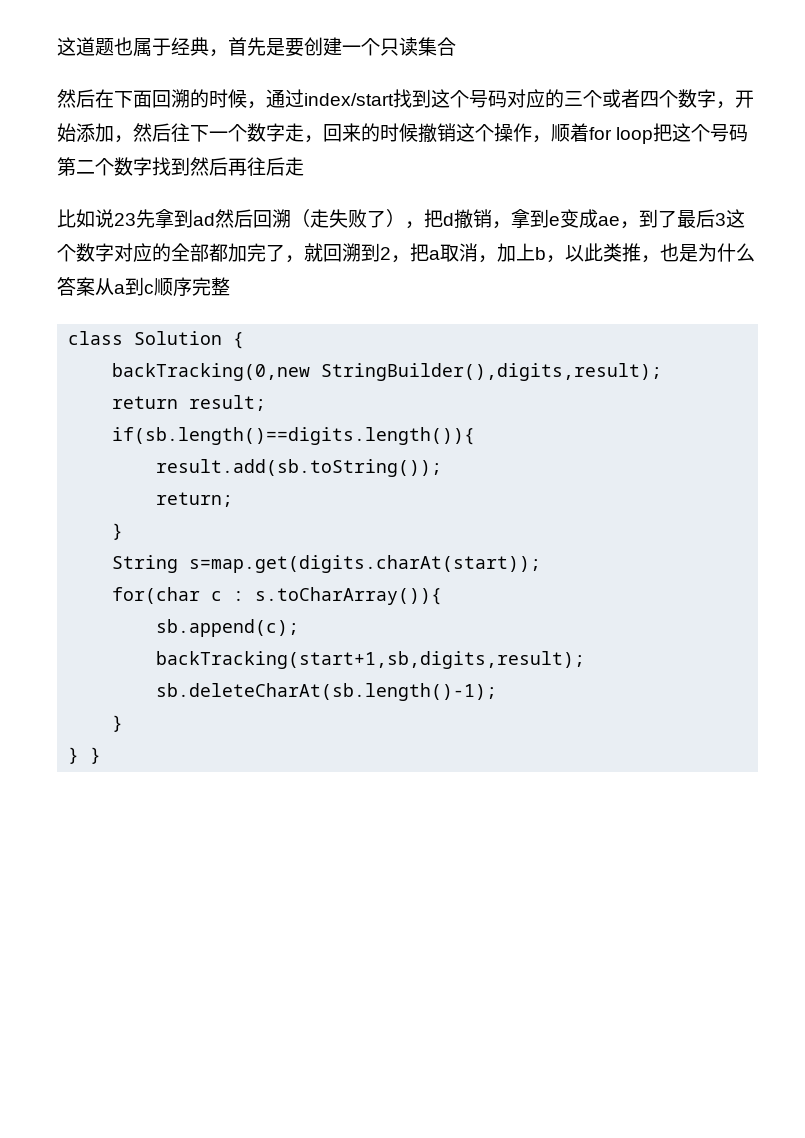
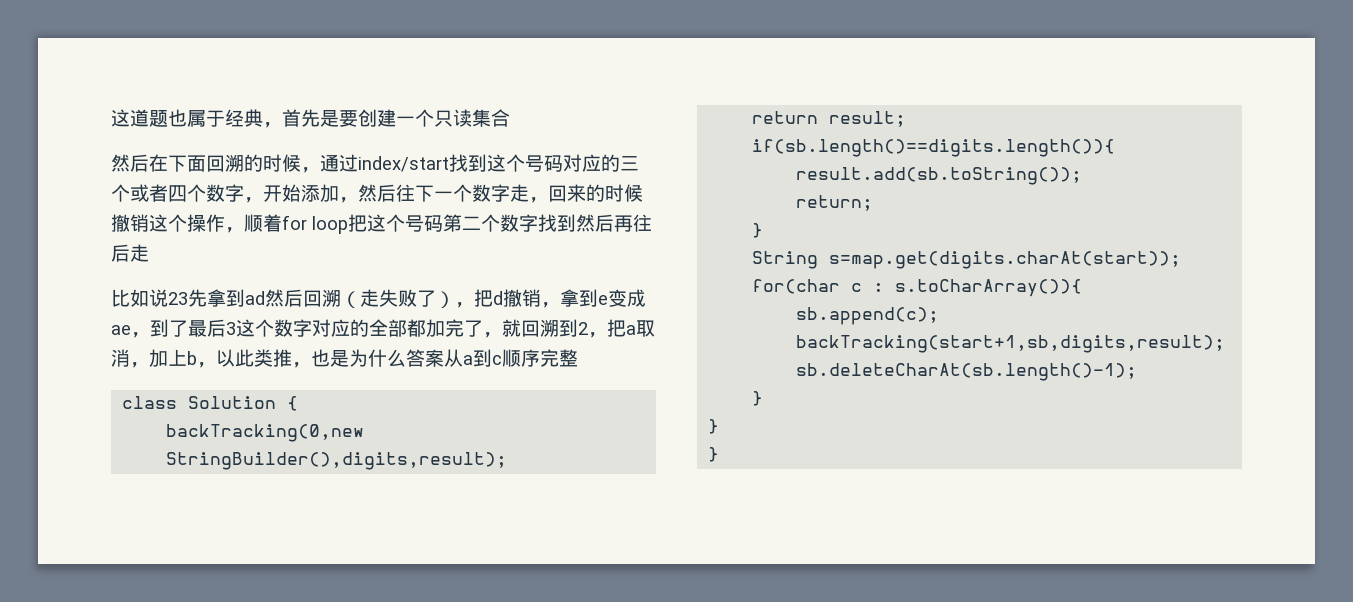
  sb.deleteCharAt(sb.length()-1);
  }
- } }
+ }
+ }

